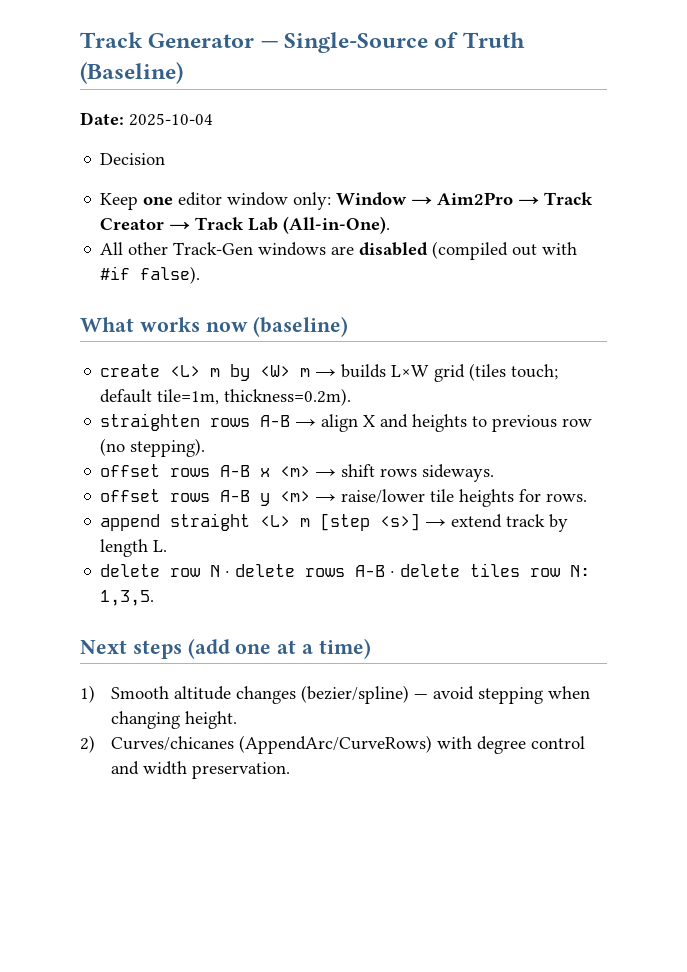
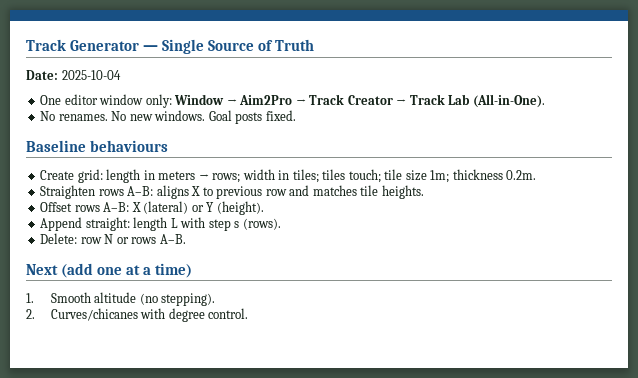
- Track Generator — Single-Source of Truth (Baseline)
+ Track Generator — Single Source of Truth
- Decision
- Keep one editor window only: Window → Aim2Pro → Track Creator → Track Lab (All-in-One).
+ One editor window only: Window → Aim2Pro → Track Creator → Track Lab (All-in-One).
- All other Track-Gen windows are disabled (compiled out with #if false).
- What works now (baseline)
- create <L> m by <W> m → builds L×W grid (tiles touch; default tile=1m, thickness=0.2m).
- straighten rows A-B → align X and heights to previous row (no stepping).
- offset rows A-B x <m> → shift rows sideways.
- offset rows A-B y <m> → raise/lower tile heights for rows.
- append straight <L> m [step <s>] → extend track by length L.
- delete row N · delete rows A-B · delete tiles row N: 1,3,5.
+ No renames. No new windows. Goal posts fixed.
+ Baseline behaviours
+ Create grid: length in meters → rows; width in tiles; tiles touch; tile size 1m; thickness 0.2m.
+ Straighten rows A–B: aligns X to previous row and matches tile heights.
+ Offset rows A–B: X (lateral) or Y (height).
+ Append straight: length L with step s (rows).
+ Delete: row N or rows A–B.
- Next steps (add one at a time)
+ Next (add one at a time)
- 1) Smooth altitude changes (bezier/spline) — avoid stepping when changing height.
- 2) Curves/chicanes (AppendArc/CurveRows) with degree control and width preservation.
+ 1. Smooth altitude (no stepping).
+ 2. Curves/chicanes with degree control.

